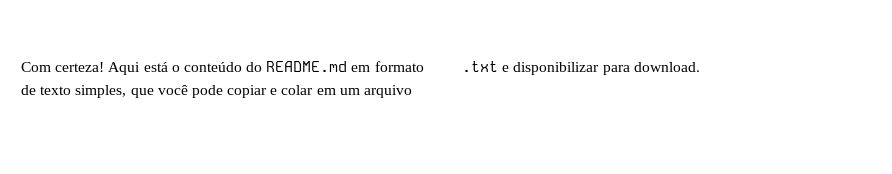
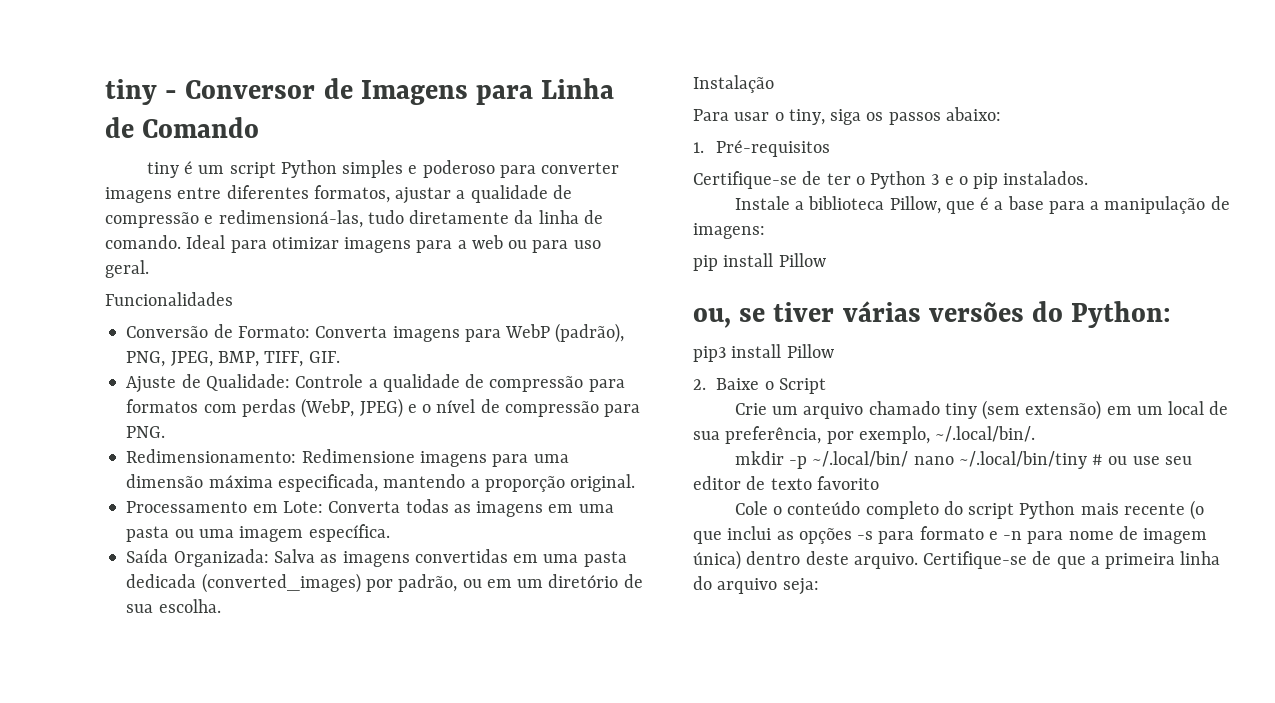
- Com certeza! Aqui está o conteúdo do README.md em formato de texto simples, que você pode copiar e colar em um arquivo .txt e disponibilizar para download.
+ tiny - Conversor de Imagens para Linha de Comando
+ tiny é um script Python simples e poderoso para converter imagens entre diferentes formatos, ajustar a qualidade de compressão e redimensioná-las, tudo diretamente da linha de comando. Ideal para otimizar imagens para a web ou para uso geral.
+ Funcionalidades
+ Conversão de Formato: Converta imagens para WebP (padrão), PNG, JPEG, BMP, TIFF, GIF.
+ Ajuste de Qualidade: Controle a qualidade de compressão para formatos com perdas (WebP, JPEG) e o nível de compressão para PNG.
+ Redimensionamento: Redimensione imagens para uma dimensão máxima especificada, mantendo a proporção original.
+ Processamento em Lote: Converta todas as imagens em uma pasta ou uma imagem específica.
+ Saída Organizada: Salva as imagens convertidas em uma pasta dedicada (converted_images) por padrão, ou em um diretório de sua escolha.
+ Instalação
+ Para usar o tiny, siga os passos abaixo:
+ 1. Pré-requisitos
+ Certifique-se de ter o Python 3 e o pip instalados.
+ Instale a biblioteca Pillow, que é a base para a manipulação de imagens:
+ pip install Pillow
+ ou, se tiver várias versões do Python:
+ pip3 install Pillow
+ 2. Baixe o Script
+ Crie um arquivo chamado tiny (sem extensão) em um local de sua preferência, por exemplo, ~/.local/bin/.
+ mkdir -p ~/.local/bin/ nano ~/.local/bin/tiny # ou use seu editor de texto favorito
+ Cole o conteúdo completo do script Python mais recente (o que inclui as opções -s para formato e -n para nome de imagem única) dentro deste arquivo. Certifique-se de que a primeira linha do arquivo seja:

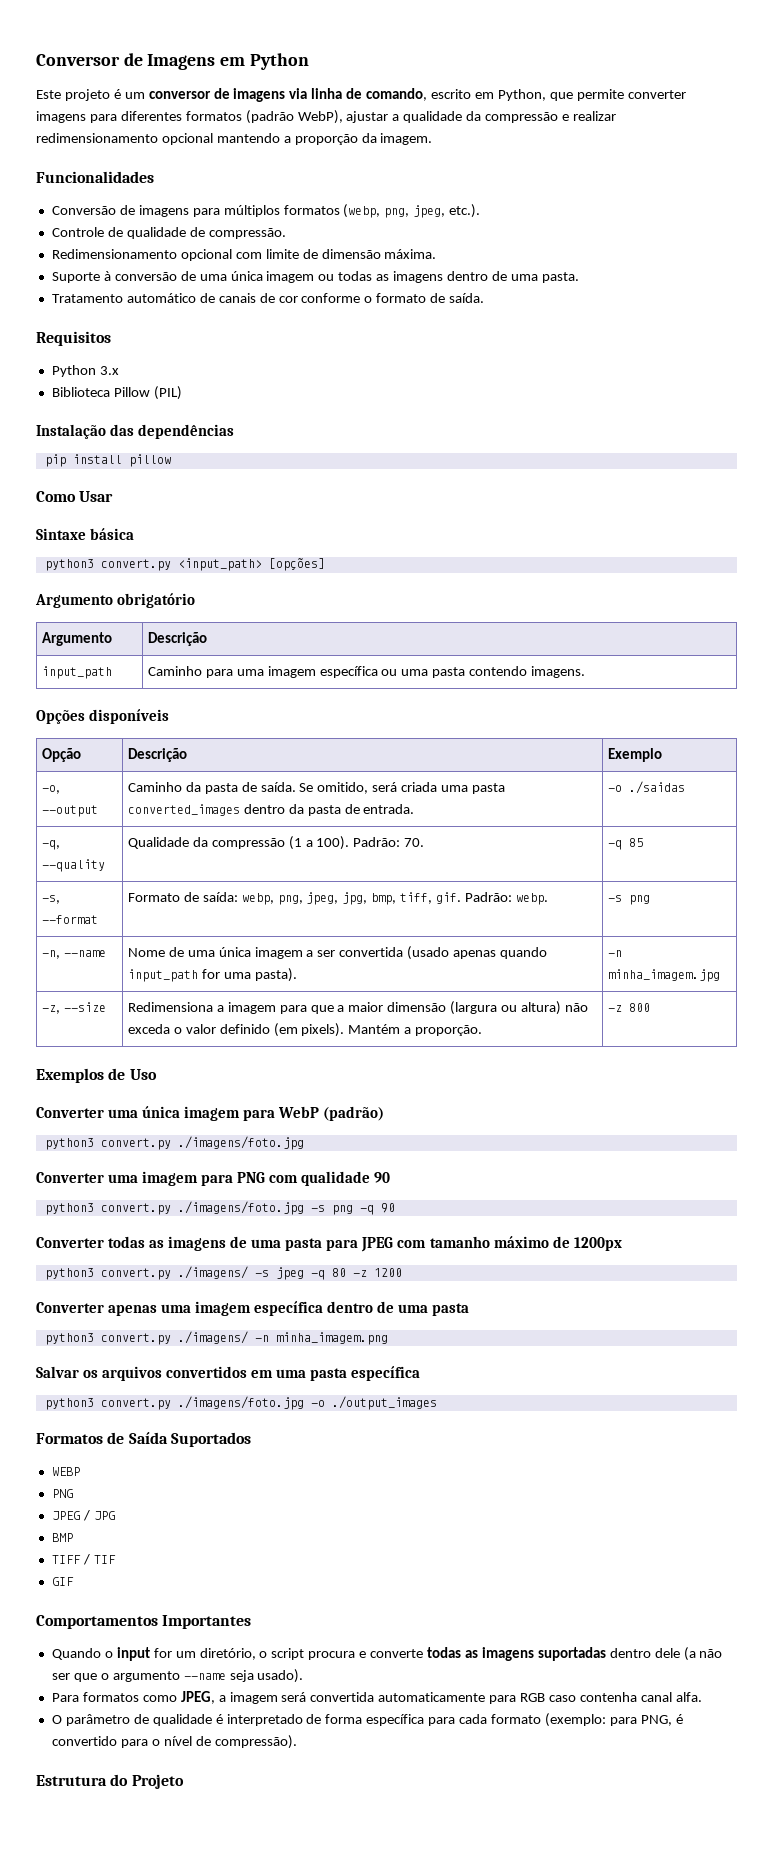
- tiny - Conversor de Imagens para Linha de Comando
- tiny é um script Python simples e poderoso para converter imagens entre diferentes formatos, ajustar a qualidade de compressão e redimensioná-las, tudo diretamente da linha de comando. Ideal para otimizar imagens para a web ou para uso geral.
+ Conversor de Imagens em Python
+ Este projeto é um conversor de imagens via linha de comando, escrito em Python, que permite converter imagens para diferentes formatos (padrão WebP), ajustar a qualidade da compressão e realizar redimensionamento opcional mantendo a proporção da imagem.
  Funcionalidades
- Conversão de Formato: Converta imagens para WebP (padrão), PNG, JPEG, BMP, TIFF, GIF.
- Ajuste de Qualidade: Controle a qualidade de compressão para formatos com perdas (WebP, JPEG) e o nível de compressão para PNG.
- Redimensionamento: Redimensione imagens para uma dimensão máxima especificada, mantendo a proporção original.
- Processamento em Lote: Converta todas as imagens em uma pasta ou uma imagem específica.
- Saída Organizada: Salva as imagens convertidas em uma pasta dedicada (converted_images) por padrão, ou em um diretório de sua escolha.
- Instalação
- Para usar o tiny, siga os passos abaixo:
- 1. Pré-requisitos
- Certifique-se de ter o Python 3 e o pip instalados.
- Instale a biblioteca Pillow, que é a base para a manipulação de imagens:
- pip install Pillow
- ou, se tiver várias versões do Python:
- pip3 install Pillow
- 2. Baixe o Script
- Crie um arquivo chamado tiny (sem extensão) em um local de sua preferência, por exemplo, ~/.local/bin/.
- mkdir -p ~/.local/bin/ nano ~/.local/bin/tiny # ou use seu editor de texto favorito
- Cole o conteúdo completo do script Python mais recente (o que inclui as opções -s para formato e -n para nome de imagem única) dentro deste arquivo. Certifique-se de que a primeira linha do arquivo seja:
+ Conversão de imagens para múltiplos formatos (webp, png, jpeg, etc.).
+ Controle de qualidade de compressão.
+ Redimensionamento opcional com limite de dimensão máxima.
+ Suporte à conversão de uma única imagem ou todas as imagens dentro de uma pasta.
+ Tratamento automático de canais de cor conforme o formato de saída.
+ Requisitos
+ Python 3.x
+ Biblioteca Pillow (PIL)
+ Instalação das dependências
+ pip install pillow
+ Como Usar
+ Sintaxe básica
+ python3 convert.py <input_path> [opções]
+ Argumento obrigatório
+ Argumento | Descrição
+ input_path | Caminho para uma imagem específica ou uma pasta contendo imagens.
+ Opções disponíveis
+ Opção | Descrição | Exemplo
+ -o, --output | Caminho da pasta de saída. Se omitido, será criada uma pasta converted_images dentro da pasta de entrada. | -o ./saidas
+ -q, --quality | Qualidade da compressão (1 a 100). Padrão: 70. | -q 85
+ -s, --format | Formato de saída: webp, png, jpeg, jpg, bmp, tiff, gif. Padrão: webp. | -s png
+ -n, --name | Nome de uma única imagem a ser convertida (usado apenas quando input_path for uma pasta). | -n minha_imagem.jpg
+ -z, --size | Redimensiona a imagem para que a maior dimensão (largura ou altura) não exceda o valor definido (em pixels). Mantém a proporção. | -z 800
+ Exemplos de Uso
+ Converter uma única imagem para WebP (padrão)
+ python3 convert.py ./imagens/foto.jpg
+ Converter uma imagem para PNG com qualidade 90
+ python3 convert.py ./imagens/foto.jpg -s png -q 90
+ Converter todas as imagens de uma pasta para JPEG com tamanho máximo de 1200px
+ python3 convert.py ./imagens/ -s jpeg -q 80 -z 1200
+ Converter apenas uma imagem específica dentro de uma pasta
+ python3 convert.py ./imagens/ -n minha_imagem.png
+ Salvar os arquivos convertidos em uma pasta específica
+ python3 convert.py ./imagens/foto.jpg -o ./output_images
+ Formatos de Saída Suportados
+ WEBP
+ PNG
+ JPEG / JPG
+ BMP
+ TIFF / TIF
+ GIF
+ Comportamentos Importantes
+ Quando o input for um diretório, o script procura e converte todas as imagens suportadas dentro dele (a não ser que o argumento --name seja usado).
+ Para formatos como JPEG, a imagem será convertida automaticamente para RGB caso contenha canal alfa.
+ O parâmetro de qualidade é interpretado de forma específica para cada formato (exemplo: para PNG, é convertido para o nível de compressão).
+ Estrutura do Projeto

